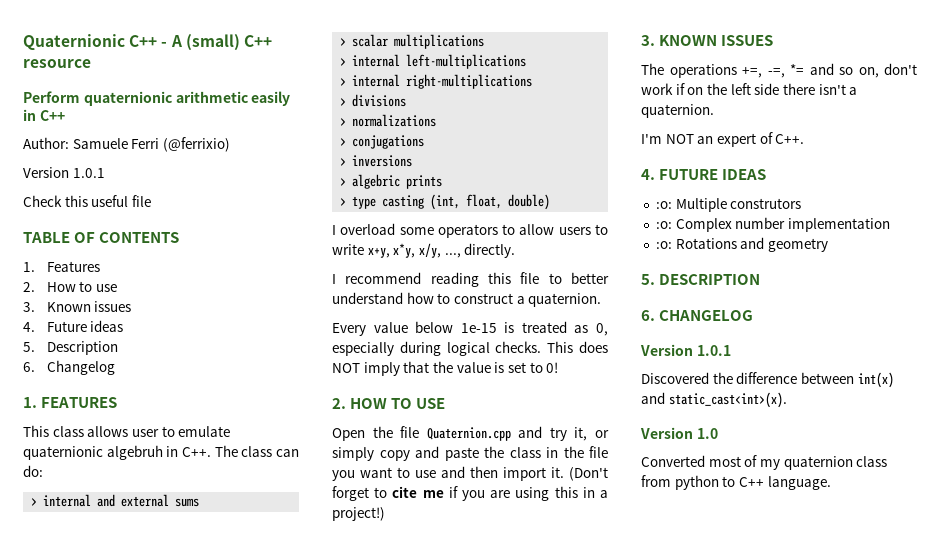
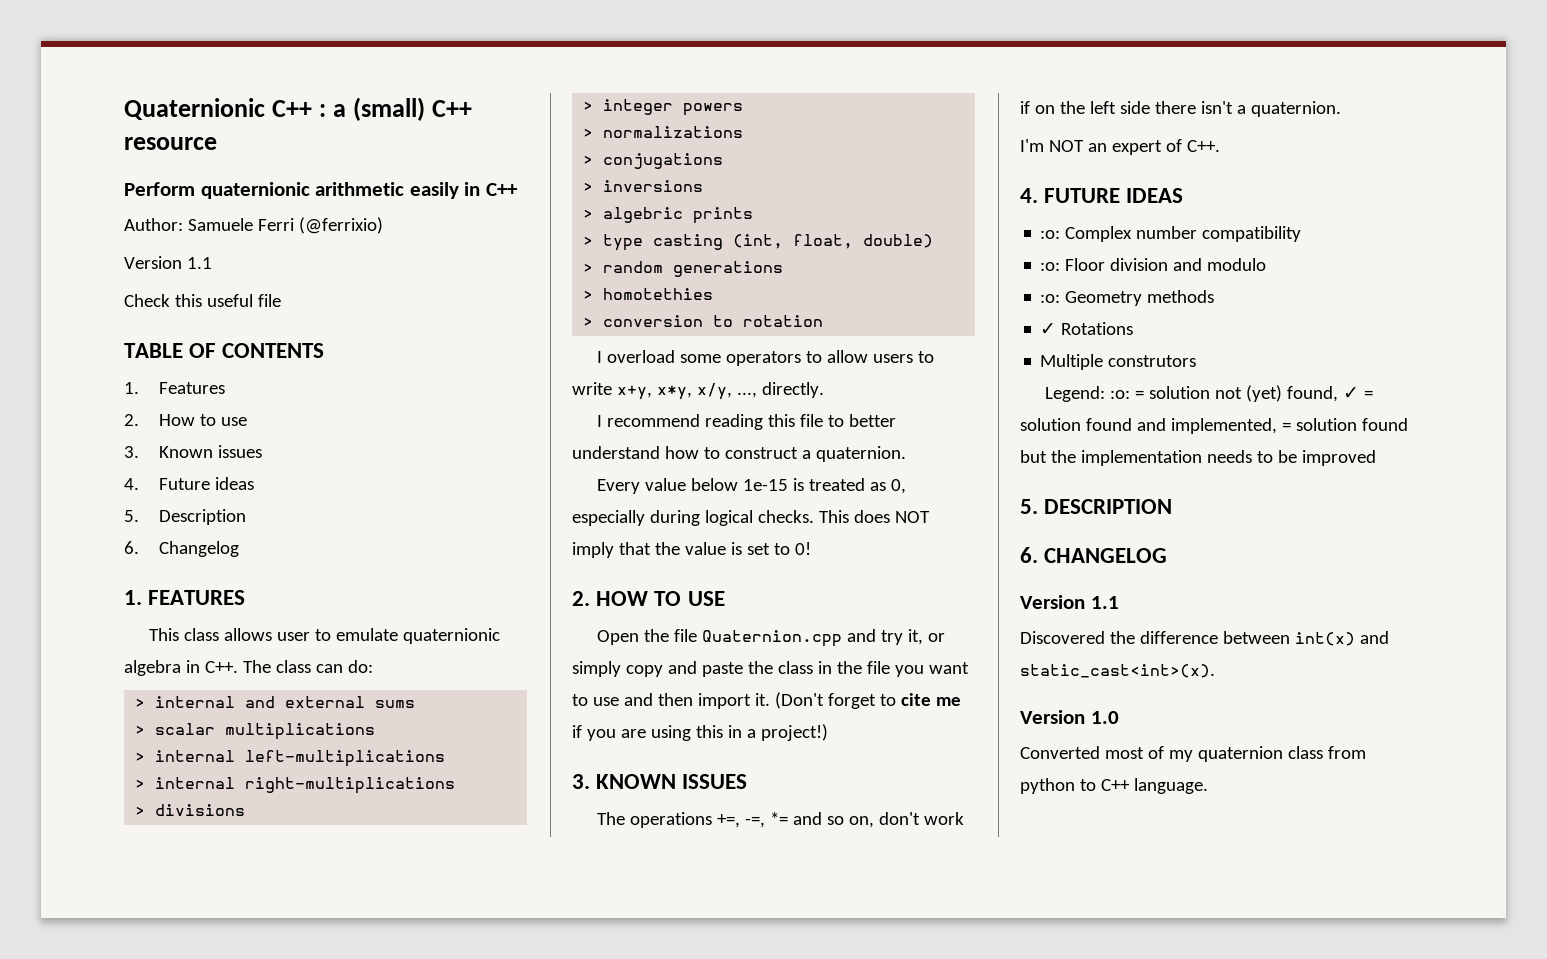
- Quaternionic C++ - A (small) C++ resource
+ Quaternionic C++ : a (small) C++ resource
  Author: Samuele Ferri (@ferrixio)
- Version 1.0.1
+ Version 1.1
- This class allows user to emulate quaternionic algebruh in C++. The class can do:
+ This class allows user to emulate quaternionic algebra in C++. The class can do:
+ > integer powers
+ > random generations
+ > homotethies
+ > conversion to rotation
- :o: Multiple construtors
- :o: Complex number implementation
- :o: Rotations and geometry
+ :o: Complex number compatibility
+ :o: Floor division and modulo
+ :o: Geometry methods
+ ✓ Rotations
+ Multiple construtors
+ Legend: :o: = solution not (yet) found, ✓ = solution found and implemented, = solution found but the implementation needs to be improved
  6. CHANGELOG
- Version 1.0.1
+ Version 1.1

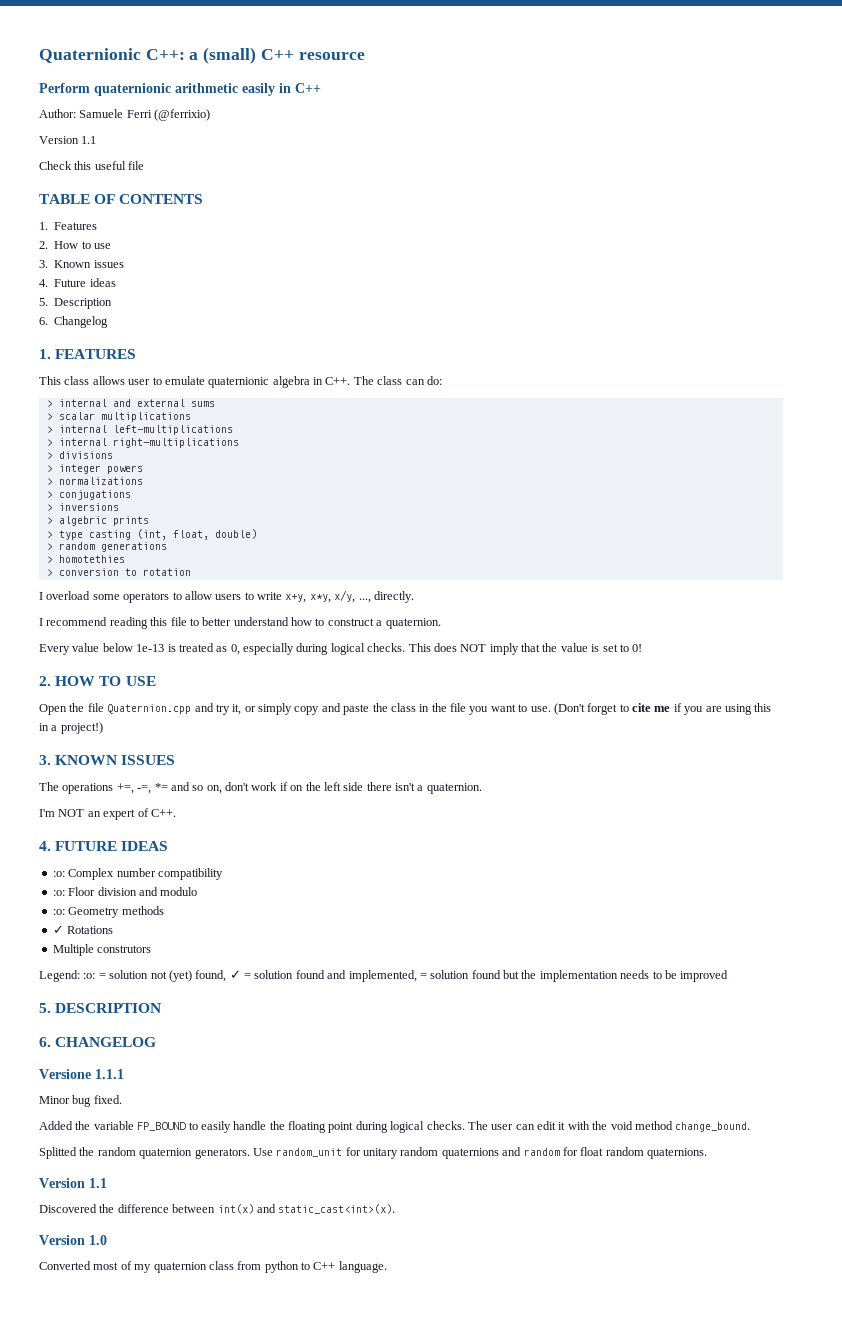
- Quaternionic C++ : a (small) C++ resource
+ Quaternionic C++: a (small) C++ resource
- Every value below 1e-15 is treated as 0, especially during logical checks.
+ Every value below 1e-13 is treated as 0, especially during logical checks.
- Open the file Quaternion.cpp and try it, or simply copy and paste the class in the file you want to use and then import it.
+ Open the file Quaternion.cpp and try it, or simply copy and paste the class in the file you want to use.
+ Versione 1.1.1
+ Minor bug fixed.
+ Added the variable FP_BOUND to easily handle the floating point during logical checks. The user can edit it with the void method change_bound.
+ Splitted the random quaternion generators. Use random_unit for unitary random quaternions and random for float random quaternions.

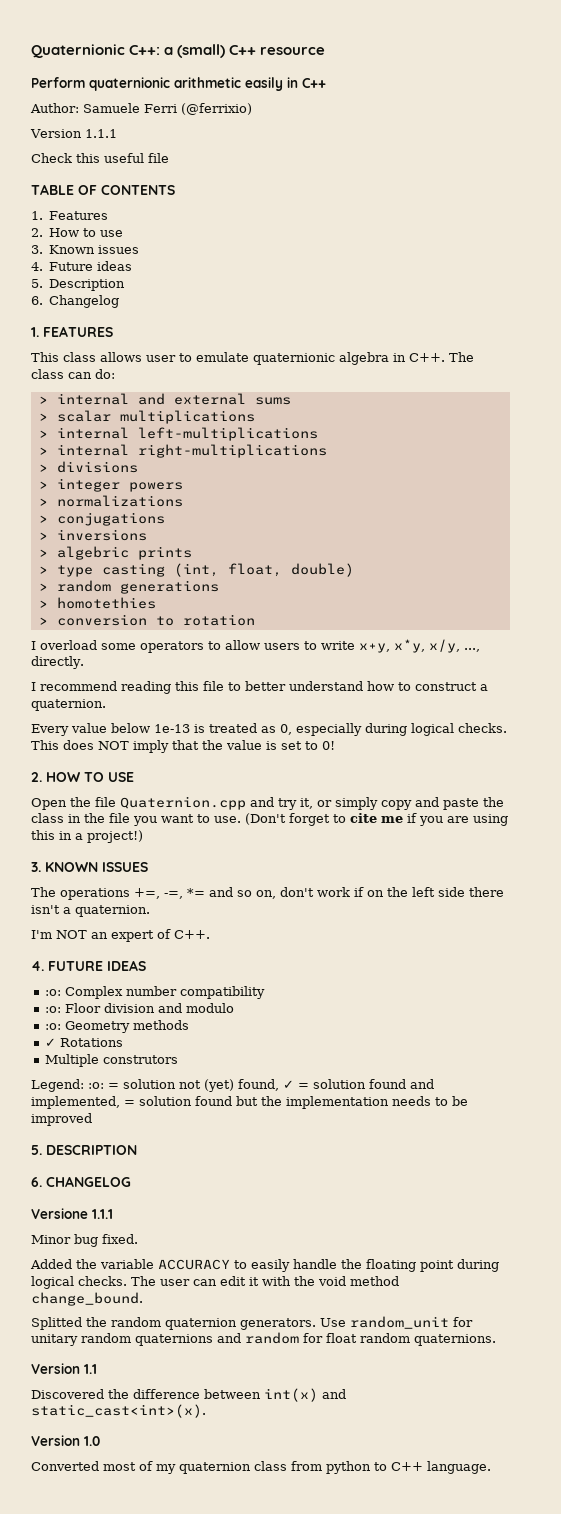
  Author: Samuele Ferri (@ferrixio)
- Version 1.1
+ Version 1.1.1
- Added the variable FP_BOUND to easily handle the floating point during logical checks.
+ Added the variable ACCURACY to easily handle the floating point during logical checks.

